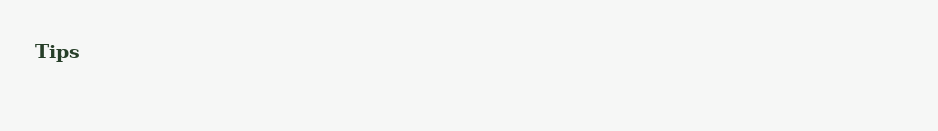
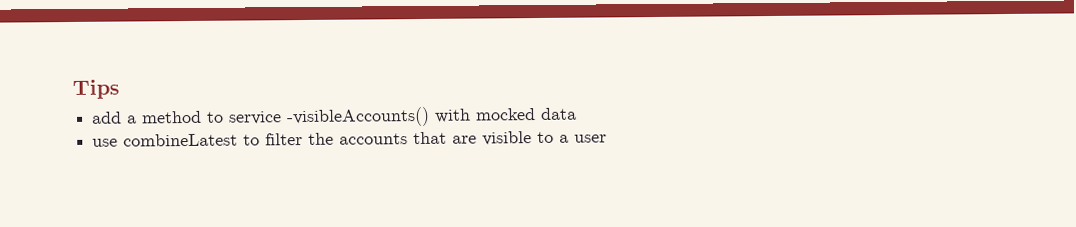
+ add a method to service -visibleAccounts() with mocked data
+ use combineLatest to filter the accounts that are visible to a user

